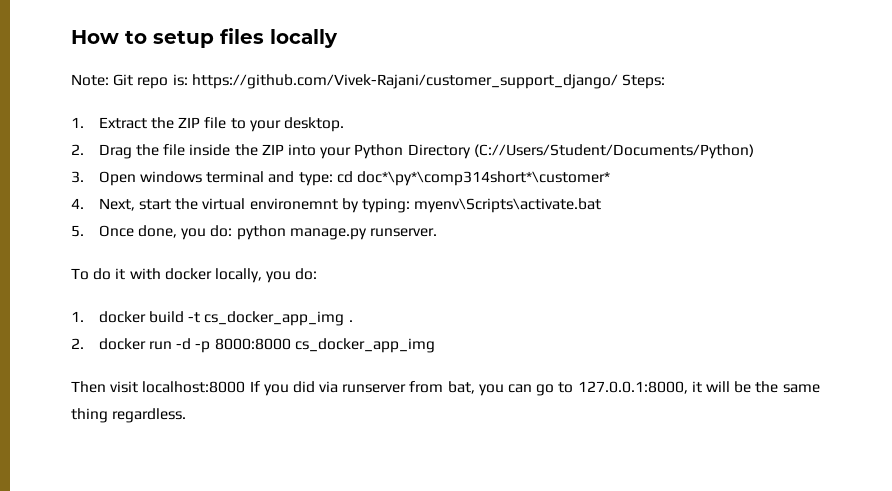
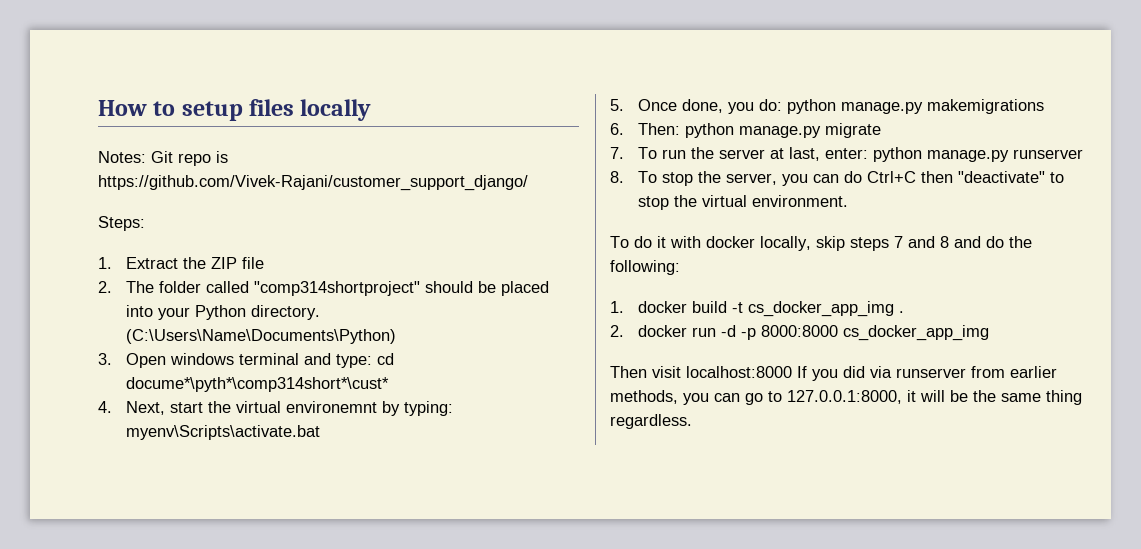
- Note: Git repo is: https://github.com/Vivek-Rajani/customer_support_django/ Steps:
+ Notes: Git repo is https://github.com/Vivek-Rajani/customer_support_django/
+ Steps:
- 1. Extract the ZIP file to your desktop.
- 2. Drag the file inside the ZIP into your Python Directory (C://Users/Student/Documents/Python)
+ 1. Extract the ZIP file
+ 2. The folder called "comp314shortproject" should be placed into your Python directory. (C:\Users\Name\Documents\Python)
- 3. Open windows terminal and type: cd doc*\py*\comp314short*\customer*
+ 3. Open windows terminal and type: cd docume*\pyth*\comp314short*\cust*
- 5. Once done, you do: python manage.py runserver.
+ 5. Once done, you do: python manage.py makemigrations
+ 6. Then: python manage.py migrate
+ 7. To run the server at last, enter: python manage.py runserver
+ 8. To stop the server, you can do Ctrl+C then "deactivate" to stop the virtual environment.
- To do it with docker locally, you do:
+ To do it with docker locally, skip steps 7 and 8 and do the following:
- Then visit localhost:8000 If you did via runserver from bat, you can go to 127.0.0.1:8000, it will be the same thing regardless.
+ Then visit localhost:8000 If you did via runserver from earlier methods, you can go to 127.0.0.1:8000, it will be the same thing regardless.

